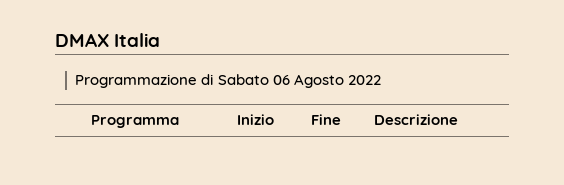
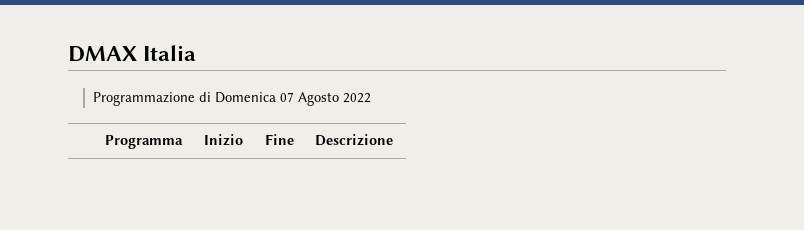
- Programmazione di Sabato 06 Agosto 2022
+ Programmazione di Domenica 07 Agosto 2022

